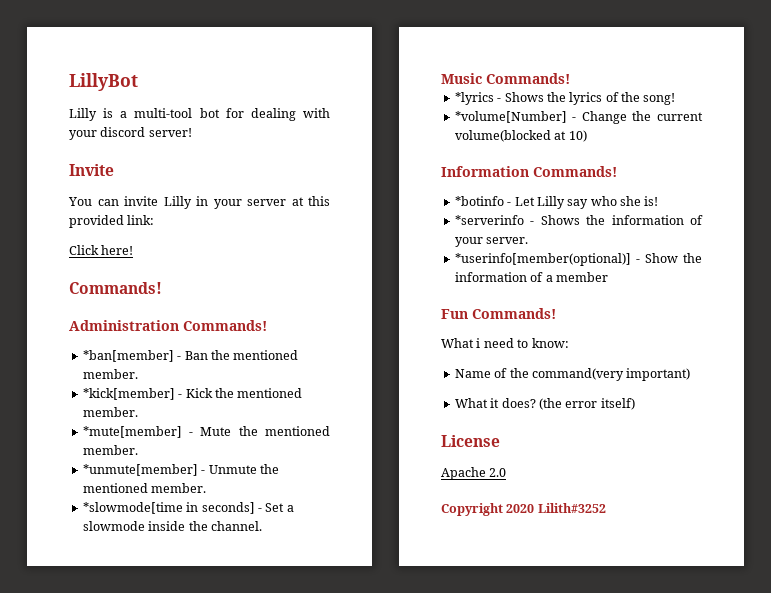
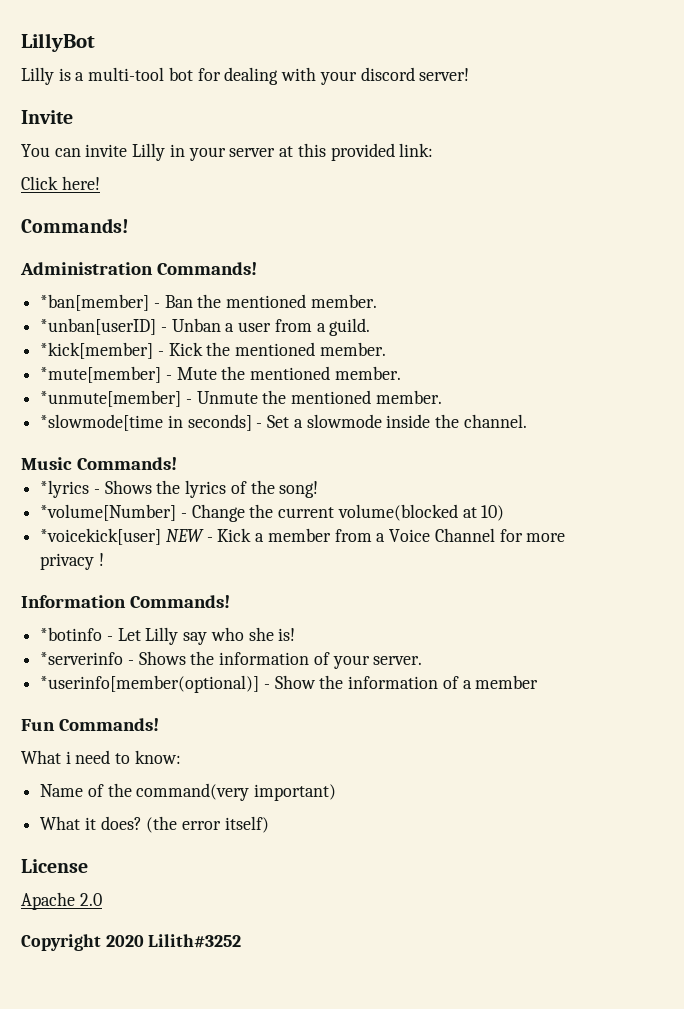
+ *unban[userID] - Unban a user from a guild.
+ *voicekick[user] NEW - Kick a member from a Voice Channel for more privacy !

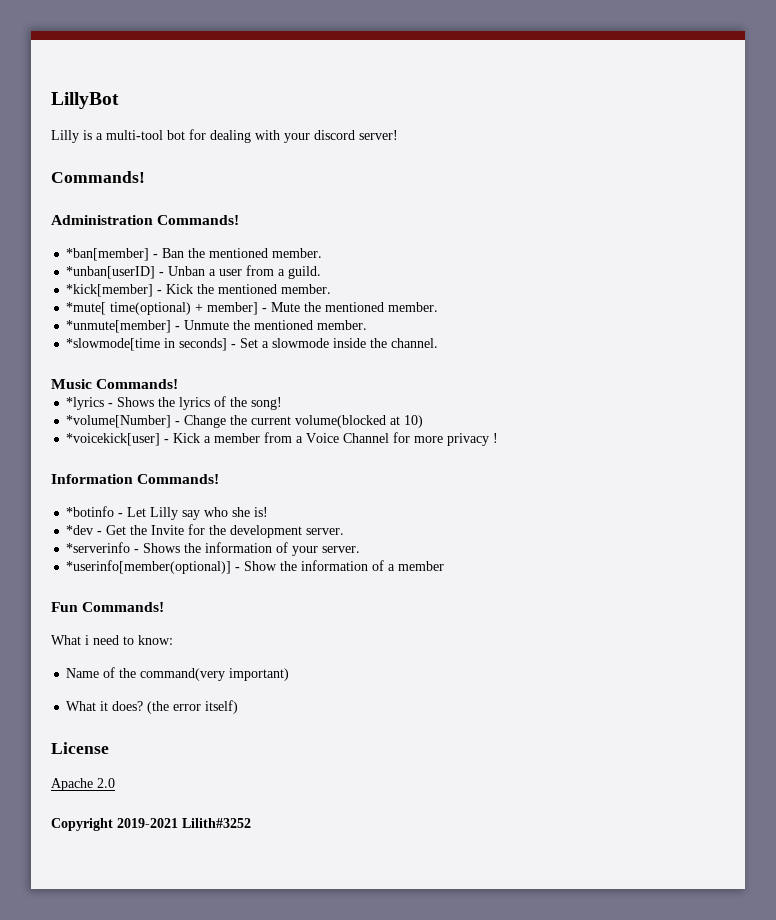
- Invite
- You can invite Lilly in your server at this provided link:
- Click here!
- *mute[member] - Mute the mentioned member.
+ *mute[ time(optional) + member] - Mute the mentioned member.
- *voicekick[user] NEW - Kick a member from a Voice Channel for more privacy !
+ *voicekick[user] - Kick a member from a Voice Channel for more privacy !
+ *dev - Get the Invite for the development server.
- Copyright 2020 Lilith#3252
+ Copyright 2019-2021 Lilith#3252

